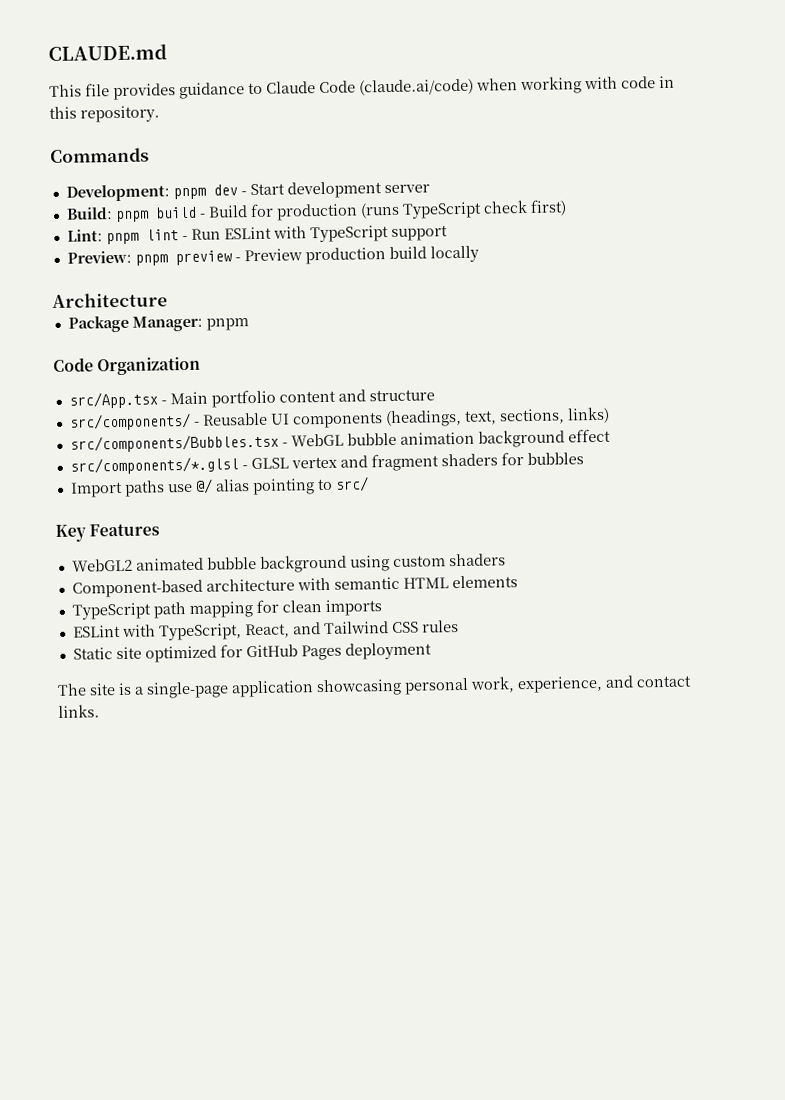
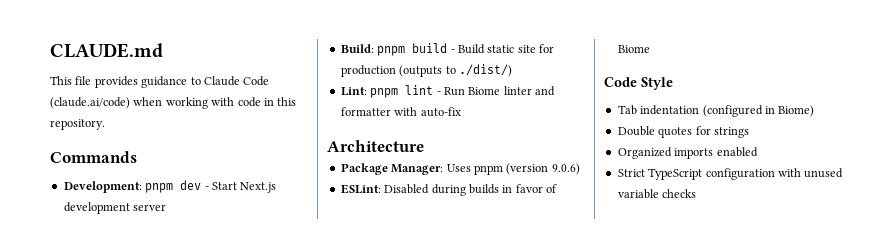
- Development: pnpm dev - Start development server
+ Development: pnpm dev - Start Next.js development server
- Build: pnpm build - Build for production (runs TypeScript check first)
+ Build: pnpm build - Build static site for production (outputs to ./dist/)
- Lint: pnpm lint - Run ESLint with TypeScript support
- Preview: pnpm preview - Preview production build locally
+ Lint: pnpm lint - Run Biome linter and formatter with auto-fix
- Package Manager: pnpm
- Code Organization
- src/App.tsx - Main portfolio content and structure
- src/components/ - Reusable UI components (headings, text, sections, links)
- src/components/Bubbles.tsx - WebGL bubble animation background effect
- src/components/*.glsl - GLSL vertex and fragment shaders for bubbles
- Import paths use @/ alias pointing to src/
- Key Features
- WebGL2 animated bubble background using custom shaders
- Component-based architecture with semantic HTML elements
- TypeScript path mapping for clean imports
- ESLint with TypeScript, React, and Tailwind CSS rules
- Static site optimized for GitHub Pages deployment
- The site is a single-page application showcasing personal work, experience, and contact links.
+ Package Manager: Uses pnpm (version 9.0.6)
+ ESLint: Disabled during builds in favor of Biome
+ Code Style
+ Tab indentation (configured in Biome)
+ Double quotes for strings
+ Organized imports enabled
+ Strict TypeScript configuration with unused variable checks

